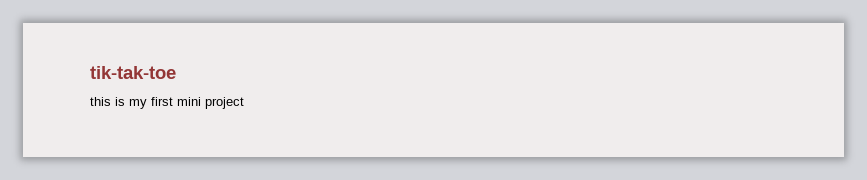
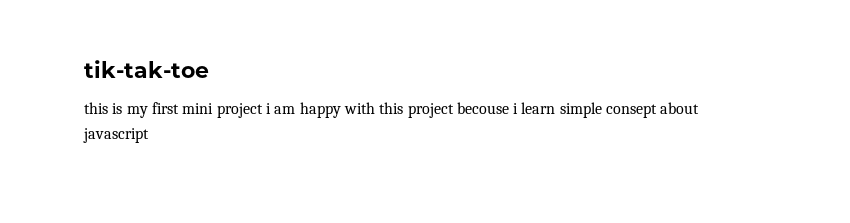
- this is my first mini project
+ this is my first mini project i am happy with this project becouse i learn simple consept about javascript

